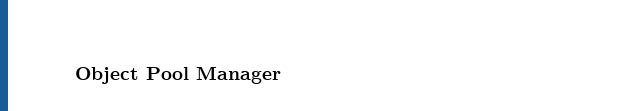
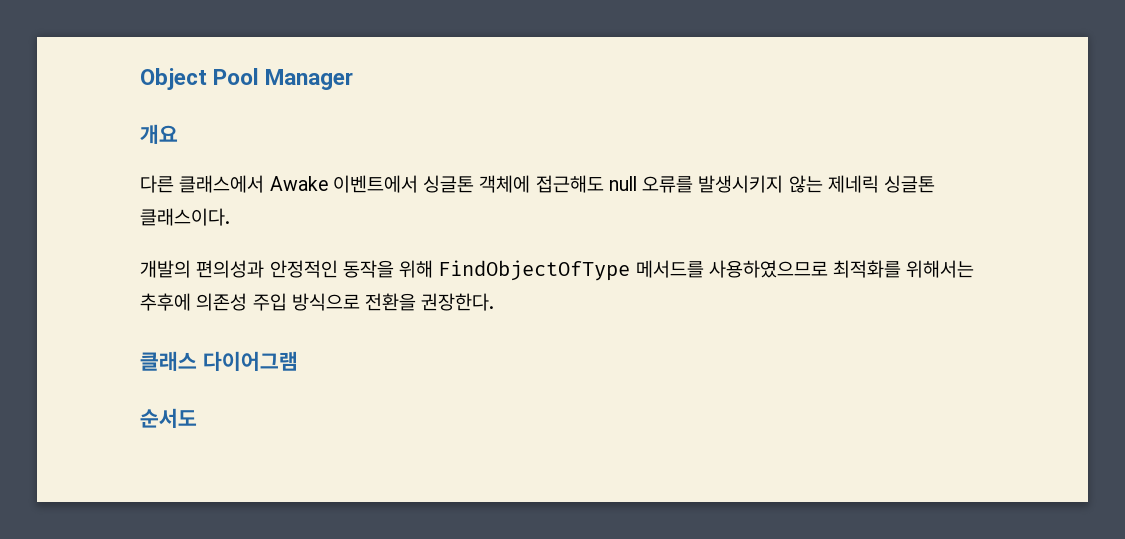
+ 개요
+ 다른 클래스에서 Awake 이벤트에서 싱글톤 객체에 접근해도 null 오류를 발생시키지 않는 제네릭 싱글톤 클래스이다.
+ 개발의 편의성과 안정적인 동작을 위해 FindObjectOfType 메서드를 사용하였으므로 최적화를 위해서는 추후에 의존성 주입 방식으로 전환을 권장한다.
+ 클래스 다이어그램
+ 순서도

